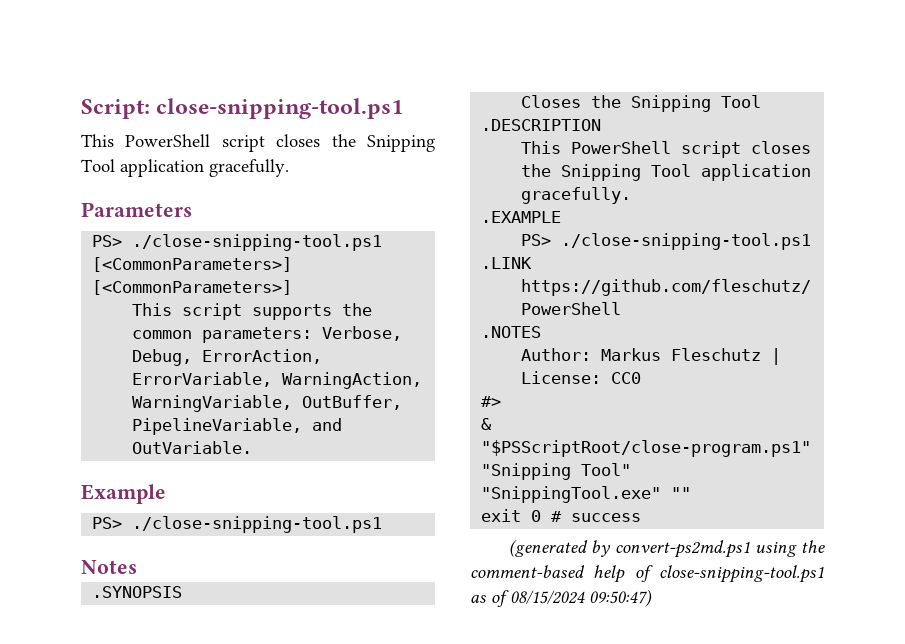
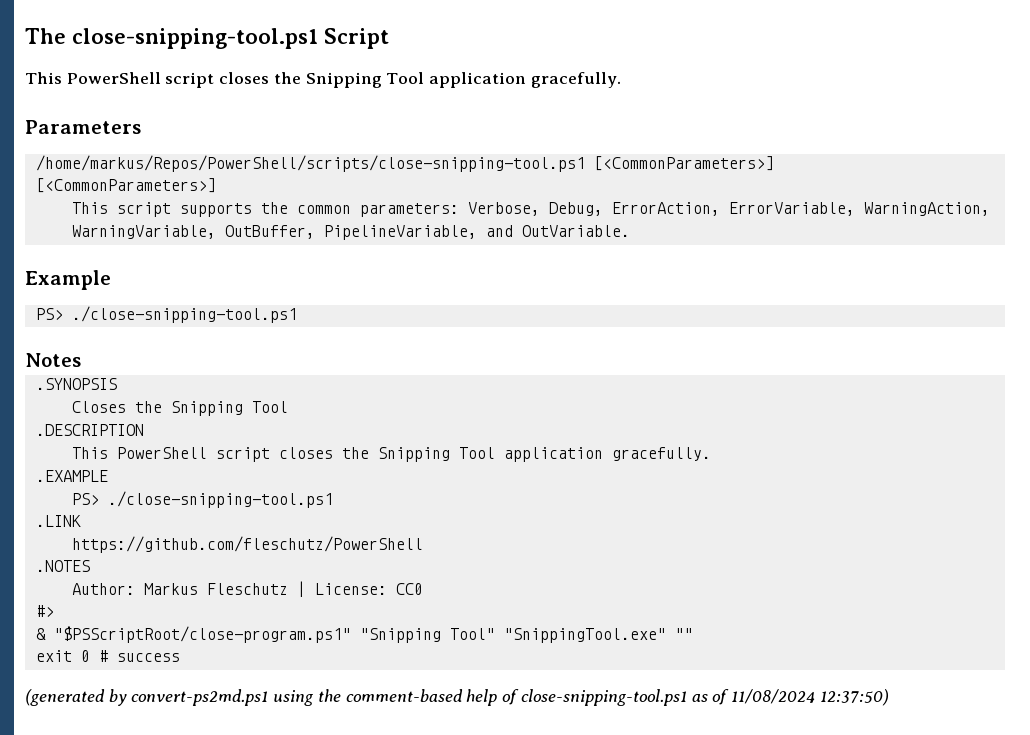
- Script: close-snipping-tool.ps1
+ The close-snipping-tool.ps1 Script
- PS> ./close-snipping-tool.ps1 [<CommonParameters>]
+ /home/markus/Repos/PowerShell/scripts/close-snipping-tool.ps1 [<CommonParameters>]
- (generated by convert-ps2md.ps1 using the comment-based help of close-snipping-tool.ps1 as of 08/15/2024 09:50:47)
+ (generated by convert-ps2md.ps1 using the comment-based help of close-snipping-tool.ps1 as of 11/08/2024 12:37:50)

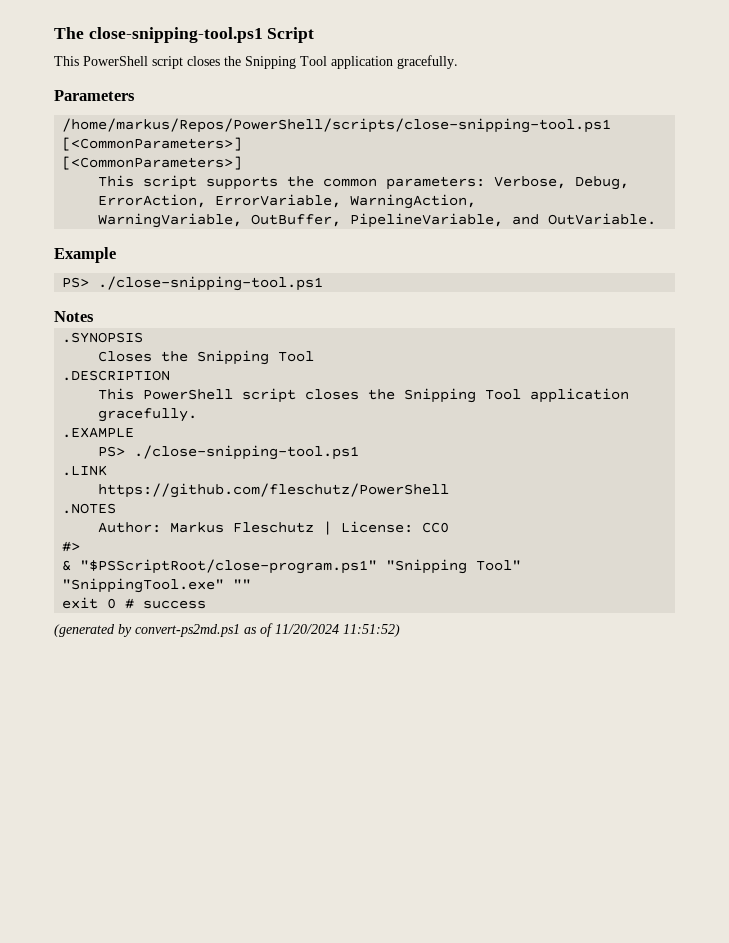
- (generated by convert-ps2md.ps1 using the comment-based help of close-snipping-tool.ps1 as of 11/08/2024 12:37:50)
+ (generated by convert-ps2md.ps1 as of 11/20/2024 11:51:52)

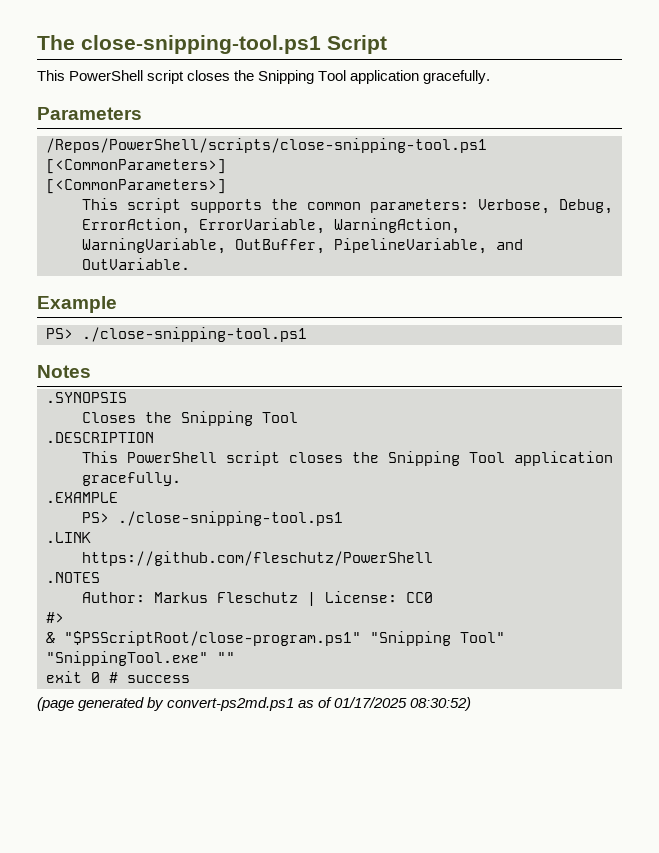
- /home/markus/Repos/PowerShell/scripts/close-snipping-tool.ps1 [<CommonParameters>]
+ /Repos/PowerShell/scripts/close-snipping-tool.ps1 [<CommonParameters>]
- (generated by convert-ps2md.ps1 as of 11/20/2024 11:51:52)
+ (page generated by convert-ps2md.ps1 as of 01/17/2025 08:30:52)

